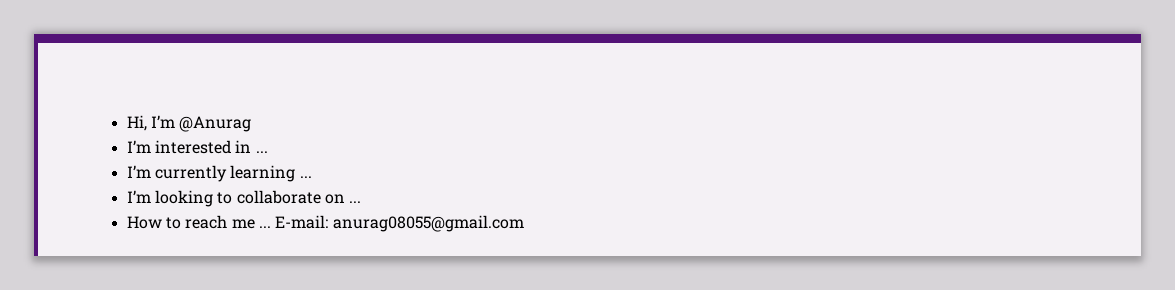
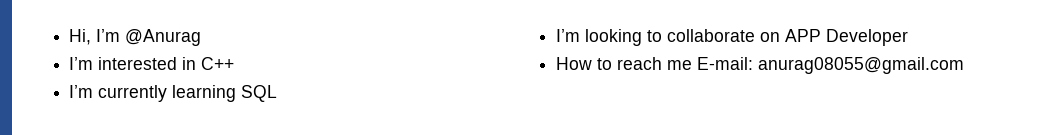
- I’m interested in ...
+ I’m interested in C++
- I’m currently learning ...
+ I’m currently learning SQL
- I’m looking to collaborate on ...
+ I’m looking to collaborate on APP Developer
- How to reach me ... E-mail: anurag08055@gmail.com
+ How to reach me E-mail: anurag08055@gmail.com

